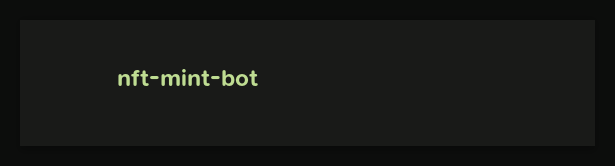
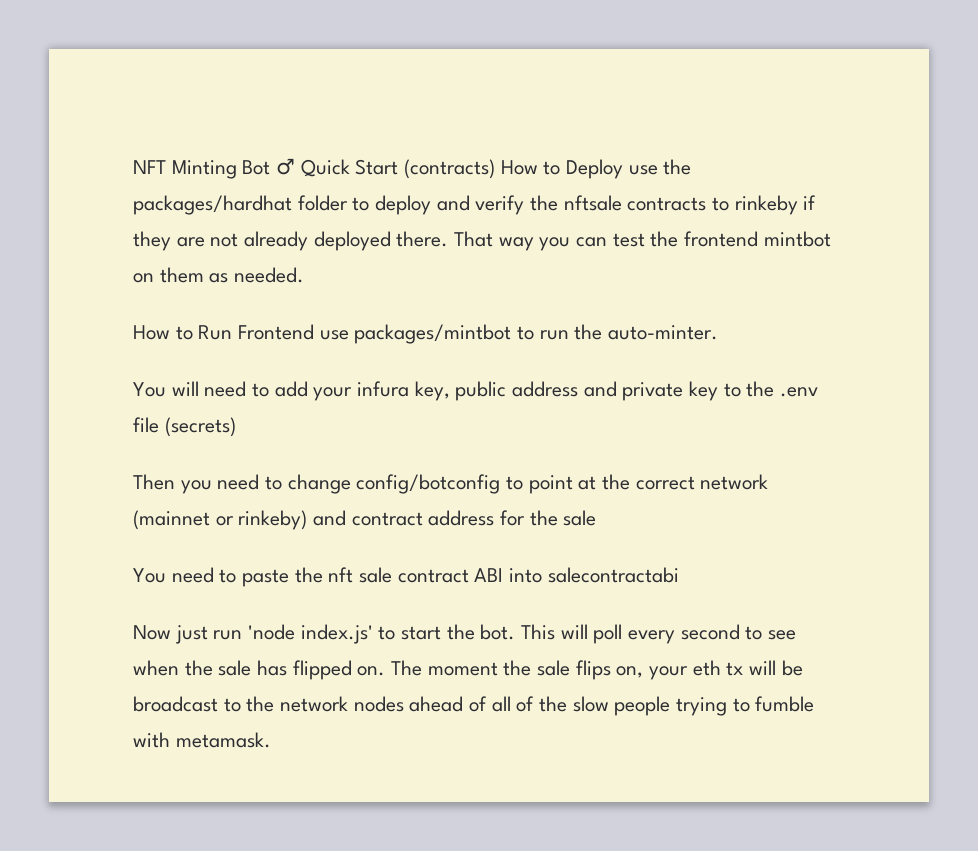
- nft-mint-bot
+ NFT Minting Bot ♂ Quick Start (contracts) How to Deploy use the packages/hardhat folder to deploy and verify the nftsale contracts to rinkeby if they are not already deployed there. That way you can test the frontend mintbot on them as needed.
+ How to Run Frontend use packages/mintbot to run the auto-minter.
+ You will need to add your infura key, public address and private key to the .env file (secrets)
+ Then you need to change config/botconfig to point at the correct network (mainnet or rinkeby) and contract address for the sale
+ You need to paste the nft sale contract ABI into salecontractabi
+ Now just run 'node index.js' to start the bot. This will poll every second to see when the sale has flipped on. The moment the sale flips on, your eth tx will be broadcast to the network nodes ahead of all of the slow people trying to fumble with metamask.

